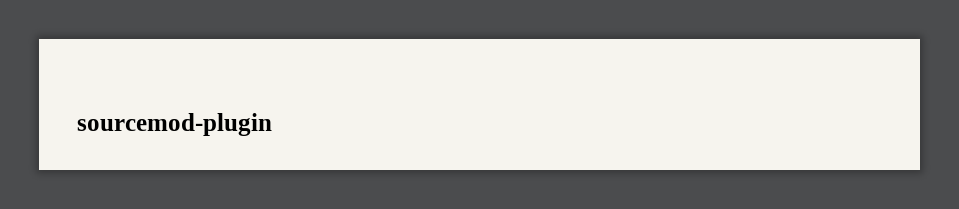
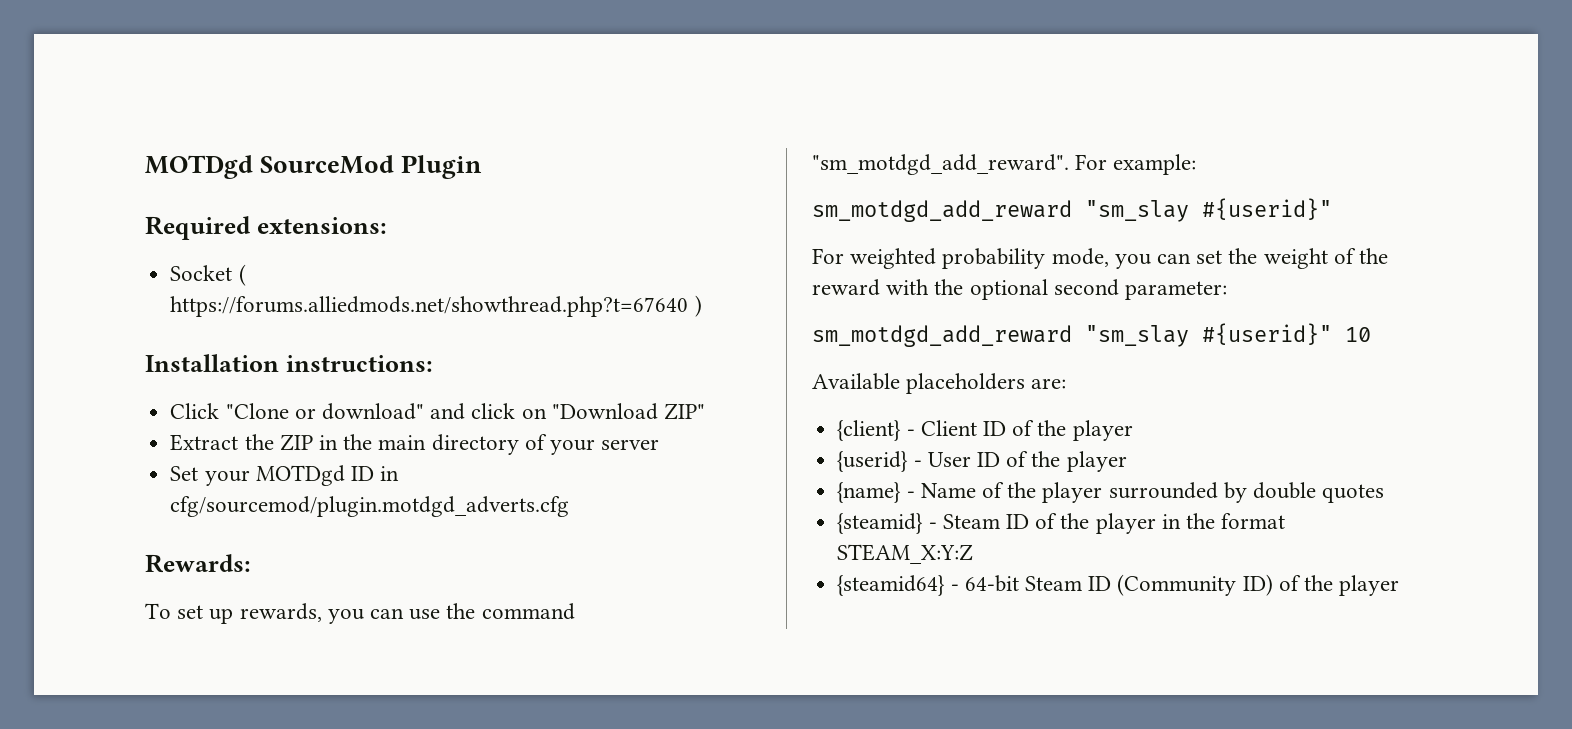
- sourcemod-plugin
+ MOTDgd SourceMod Plugin
+ Required extensions:
+ Socket ( https://forums.alliedmods.net/showthread.php?t=67640 )
+ Installation instructions:
+ Click "Clone or download" and click on "Download ZIP"
+ Extract the ZIP in the main directory of your server
+ Set your MOTDgd ID in cfg/sourcemod/plugin.motdgd_adverts.cfg
+ Rewards:
+ To set up rewards, you can use the command "sm_motdgd_add_reward". For example:
+ sm_motdgd_add_reward "sm_slay #{userid}"
+ For weighted probability mode, you can set the weight of the reward with the optional second parameter:
+ sm_motdgd_add_reward "sm_slay #{userid}" 10
+ Available placeholders are:
+ {client} - Client ID of the player
+ {userid} - User ID of the player
+ {name} - Name of the player surrounded by double quotes
+ {steamid} - Steam ID of the player in the format STEAM_X:Y:Z
+ {steamid64} - 64-bit Steam ID (Community ID) of the player

